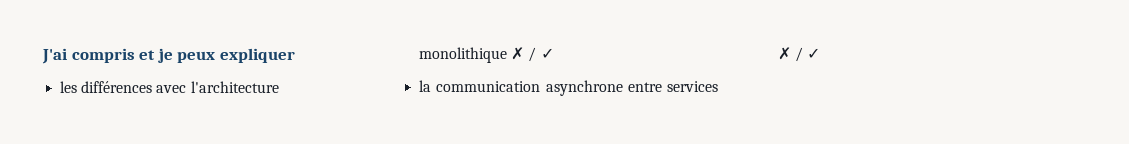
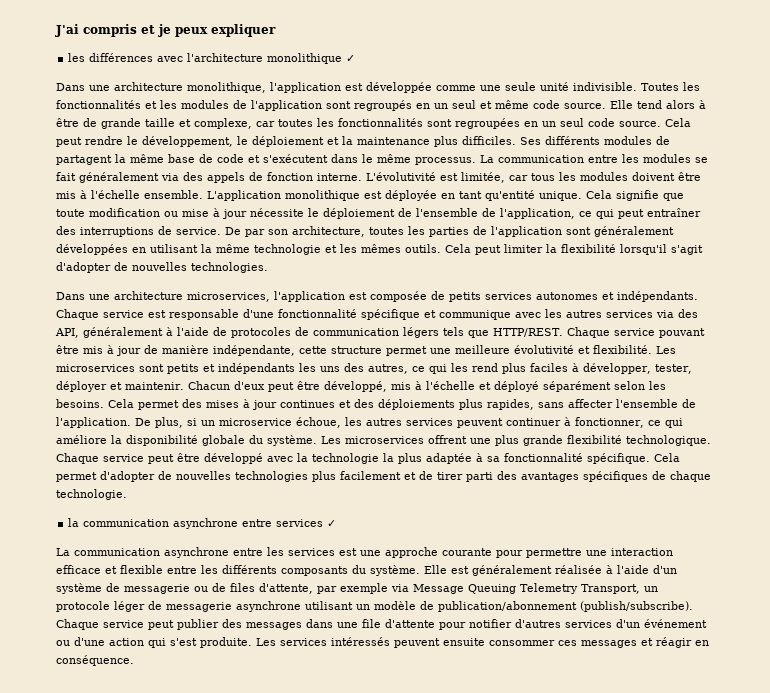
- les différences avec l'architecture monolithique ✗ / ✓
+ les différences avec l'architecture monolithique ✓
+ Dans une architecture monolithique, l'application est développée comme une seule unité indivisible. Toutes les fonctionnalités et les modules de l'application sont regroupés en un seul et même code source. Elle tend alors à être de grande taille et complexe, car toutes les fonctionnalités sont regroupées en un seul code source. Cela peut rendre le développement, le déploiement et la maintenance plus difficiles. Ses différents modules de partagent la même base de code et s'exécutent dans le même processus. La communication entre les modules se fait généralement via des appels de fonction interne. L'évolutivité est limitée, car tous les modules doivent être mis à l'échelle ensemble. L'application monolithique est déployée en tant qu'entité unique. Cela signifie que toute modification ou mise à jour nécessite le déploiement de l'ensemble de l'application, ce qui peut entraîner des interruptions de service. De par son architecture, toutes les parties de l'application sont généralement développées en utilisant la même technologie et les mêmes outils. Cela peut limiter la flexibilité lorsqu'il s'agit d'adopter de nouvelles technologies.
+ Dans une architecture microservices, l'application est composée de petits services autonomes et indépendants. Chaque service est responsable d'une fonctionnalité spécifique et communique avec les autres services via des API, généralement à l'aide de protocoles de communication légers tels que HTTP/REST. Chaque service pouvant être mis à jour de manière indépendante, cette structure permet une meilleure évolutivité et flexibilité. Les microservices sont petits et indépendants les uns des autres, ce qui les rend plus faciles à développer, tester, déployer et maintenir. Chacun d'eux peut être développé, mis à l'échelle et déployé séparément selon les besoins. Cela permet des mises à jour continues et des déploiements plus rapides, sans affecter l'ensemble de l'application. De plus, si un microservice échoue, les autres services peuvent continuer à fonctionner, ce qui améliore la disponibilité globale du système. Les microservices offrent une plus grande flexibilité technologique. Chaque service peut être développé avec la technologie la plus adaptée à sa fonctionnalité spécifique. Cela permet d'adopter de nouvelles technologies plus facilement et de tirer parti des avantages spécifiques de chaque technologie.
- la communication asynchrone entre services ✗ / ✓
+ la communication asynchrone entre services ✓
+ La communication asynchrone entre les services est une approche courante pour permettre une interaction efficace et flexible entre les différents composants du système. Elle est généralement réalisée à l'aide d'un système de messagerie ou de files d'attente, par exemple via Message Queuing Telemetry Transport, un protocole léger de messagerie asynchrone utilisant un modèle de publication/abonnement (publish/subscribe). Chaque service peut publier des messages dans une file d'attente pour notifier d'autres services d'un événement ou d'une action qui s'est produite. Les services intéressés peuvent ensuite consommer ces messages et réagir en conséquence.

